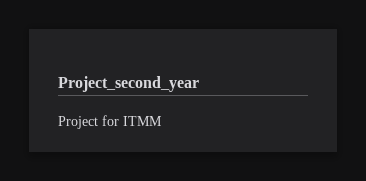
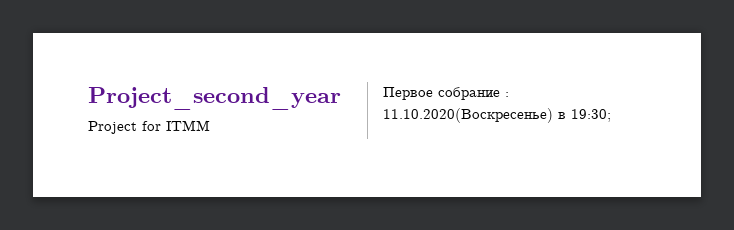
+ Первое собрание : 11.10.2020(Воскресенье) в 19:30;

